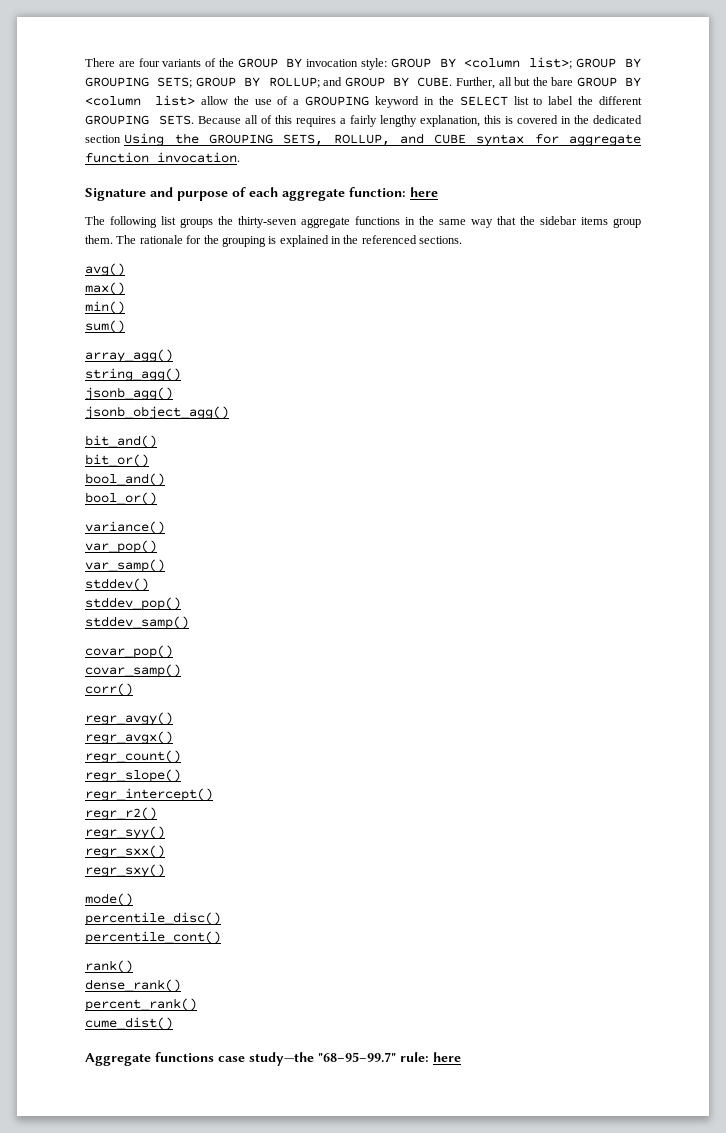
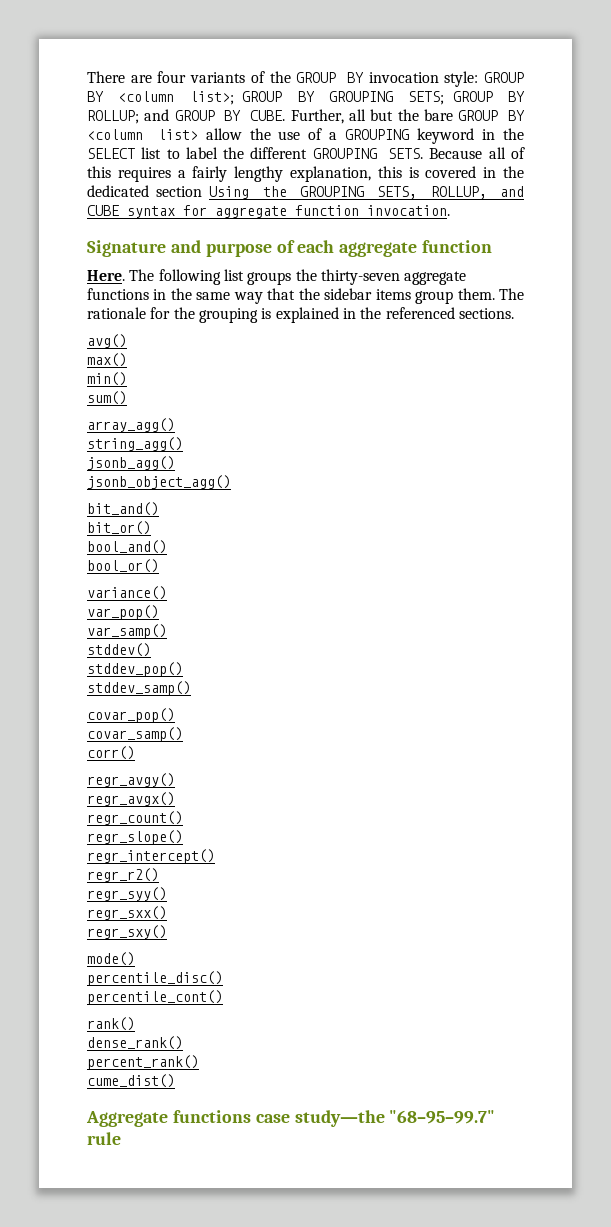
- Signature and purpose of each aggregate function: here
- The following list groups the thirty-seven aggregate functions in the same way that the sidebar items group them.
+ Signature and purpose of each aggregate function
+ Here. The following list groups the thirty-seven aggregate functions in the same way that the sidebar items group them.
- Aggregate functions case study—the "68–95–99.7" rule: here
+ Aggregate functions case study—the "68–95–99.7" rule

